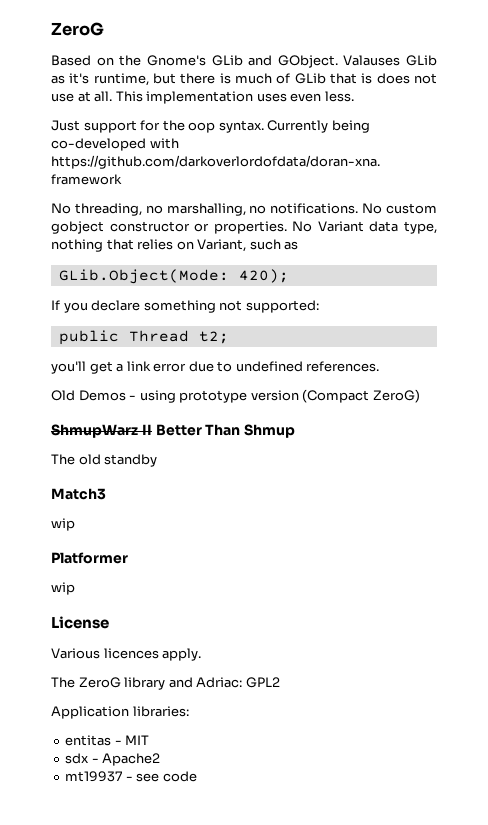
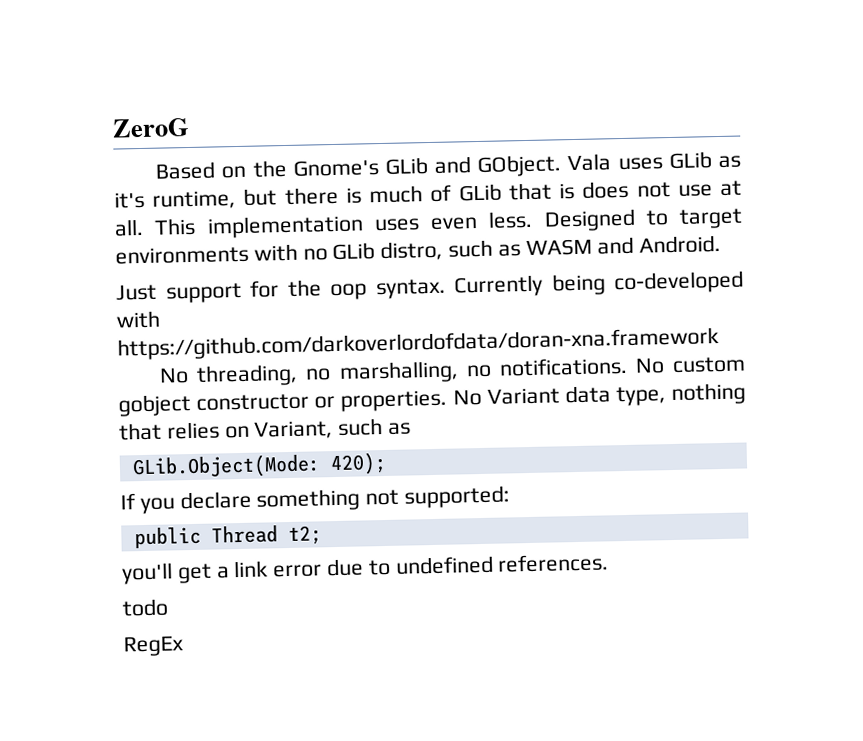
- Valauses GLib as it's runtime, but there is much of GLib that is does not use at all.
+ Vala uses GLib as it's runtime, but there is much of GLib that is does not use at all.
+ Designed to target environments with no GLib distro, such as WASM and Android.
- Old Demos - using prototype version (Compact ZeroG)
- ShmupWarz II Better Than Shmup
- The old standby
- Match3
- wip
- Platformer
- wip
- License
- Various licences apply.
- The ZeroG library and Adriac: GPL2
- Application libraries:
- entitas - MIT
- sdx - Apache2
- mt19937 - see code
+ todo
+ RegEx

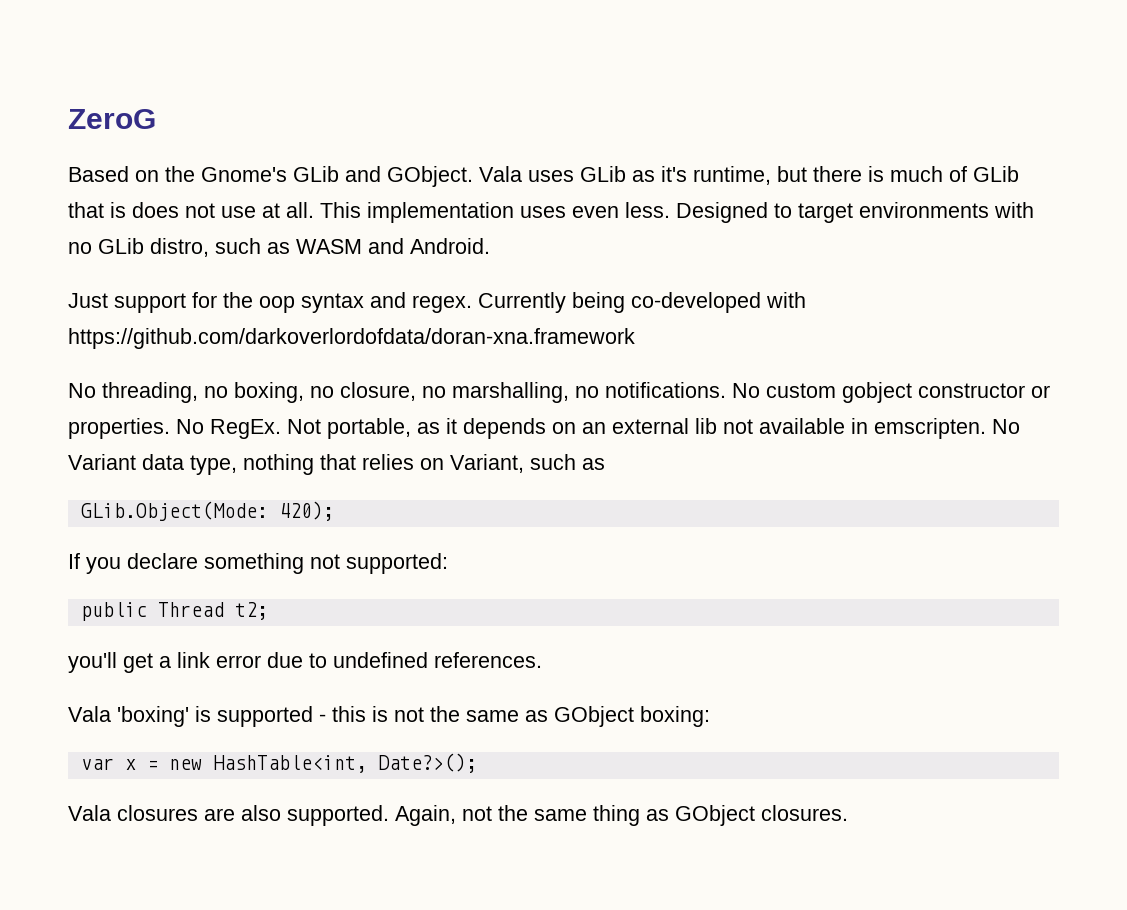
- Just support for the oop syntax.
+ Just support for the oop syntax and regex.
- No threading, no marshalling, no notifications.
+ No threading, no boxing, no closure, no marshalling, no notifications.
- No Variant data type, nothing that relies on Variant, such as
+ No RegEx. Not portable, as it depends on an external lib not available in emscripten. No Variant data type, nothing that relies on Variant, such as
- todo
- RegEx
+ Vala 'boxing' is supported - this is not the same as GObject boxing:
+ var x = new HashTable<int, Date?>();
+ Vala closures are also supported. Again, not the same thing as GObject closures.

